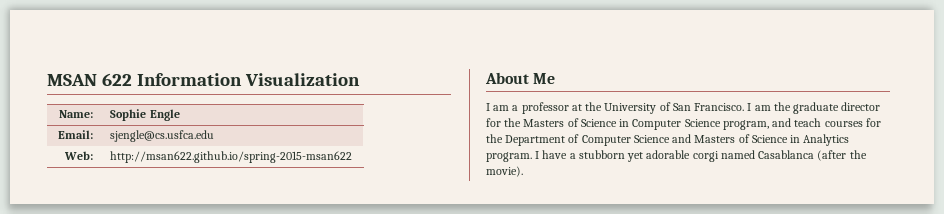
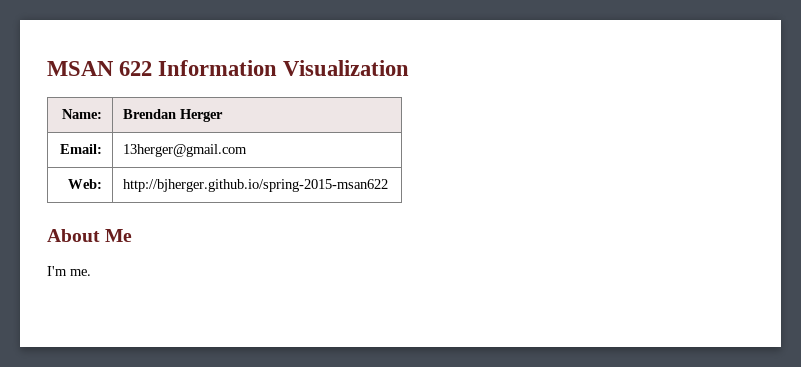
- Name: | Sophie Engle
+ Name: | Brendan Herger
- Email: | sjengle@cs.usfca.edu
+ Email: | 13herger@gmail.com
- Web: | http://msan622.github.io/spring-2015-msan622
+ Web: | http://bjherger.github.io/spring-2015-msan622
- I am a professor at the University of San Francisco. I am the graduate director for the Masters of Science in Computer Science program, and teach courses for the Department of Computer Science and Masters of Science in Analytics program. I have a stubborn yet adorable corgi named Casablanca (after the movie).
+ I'm me.

